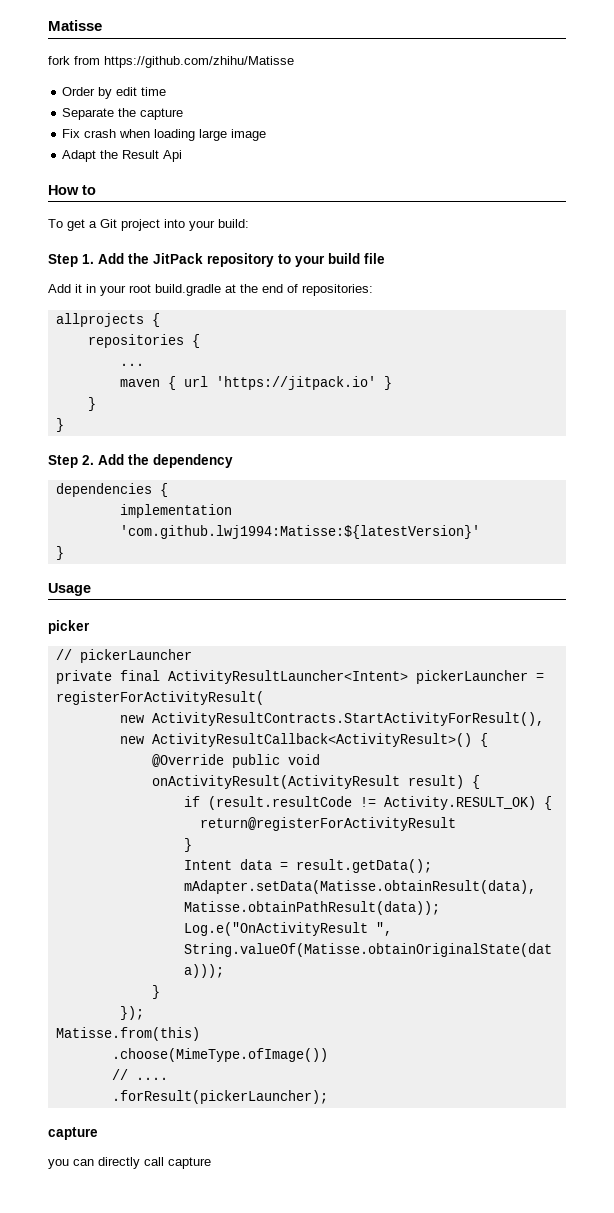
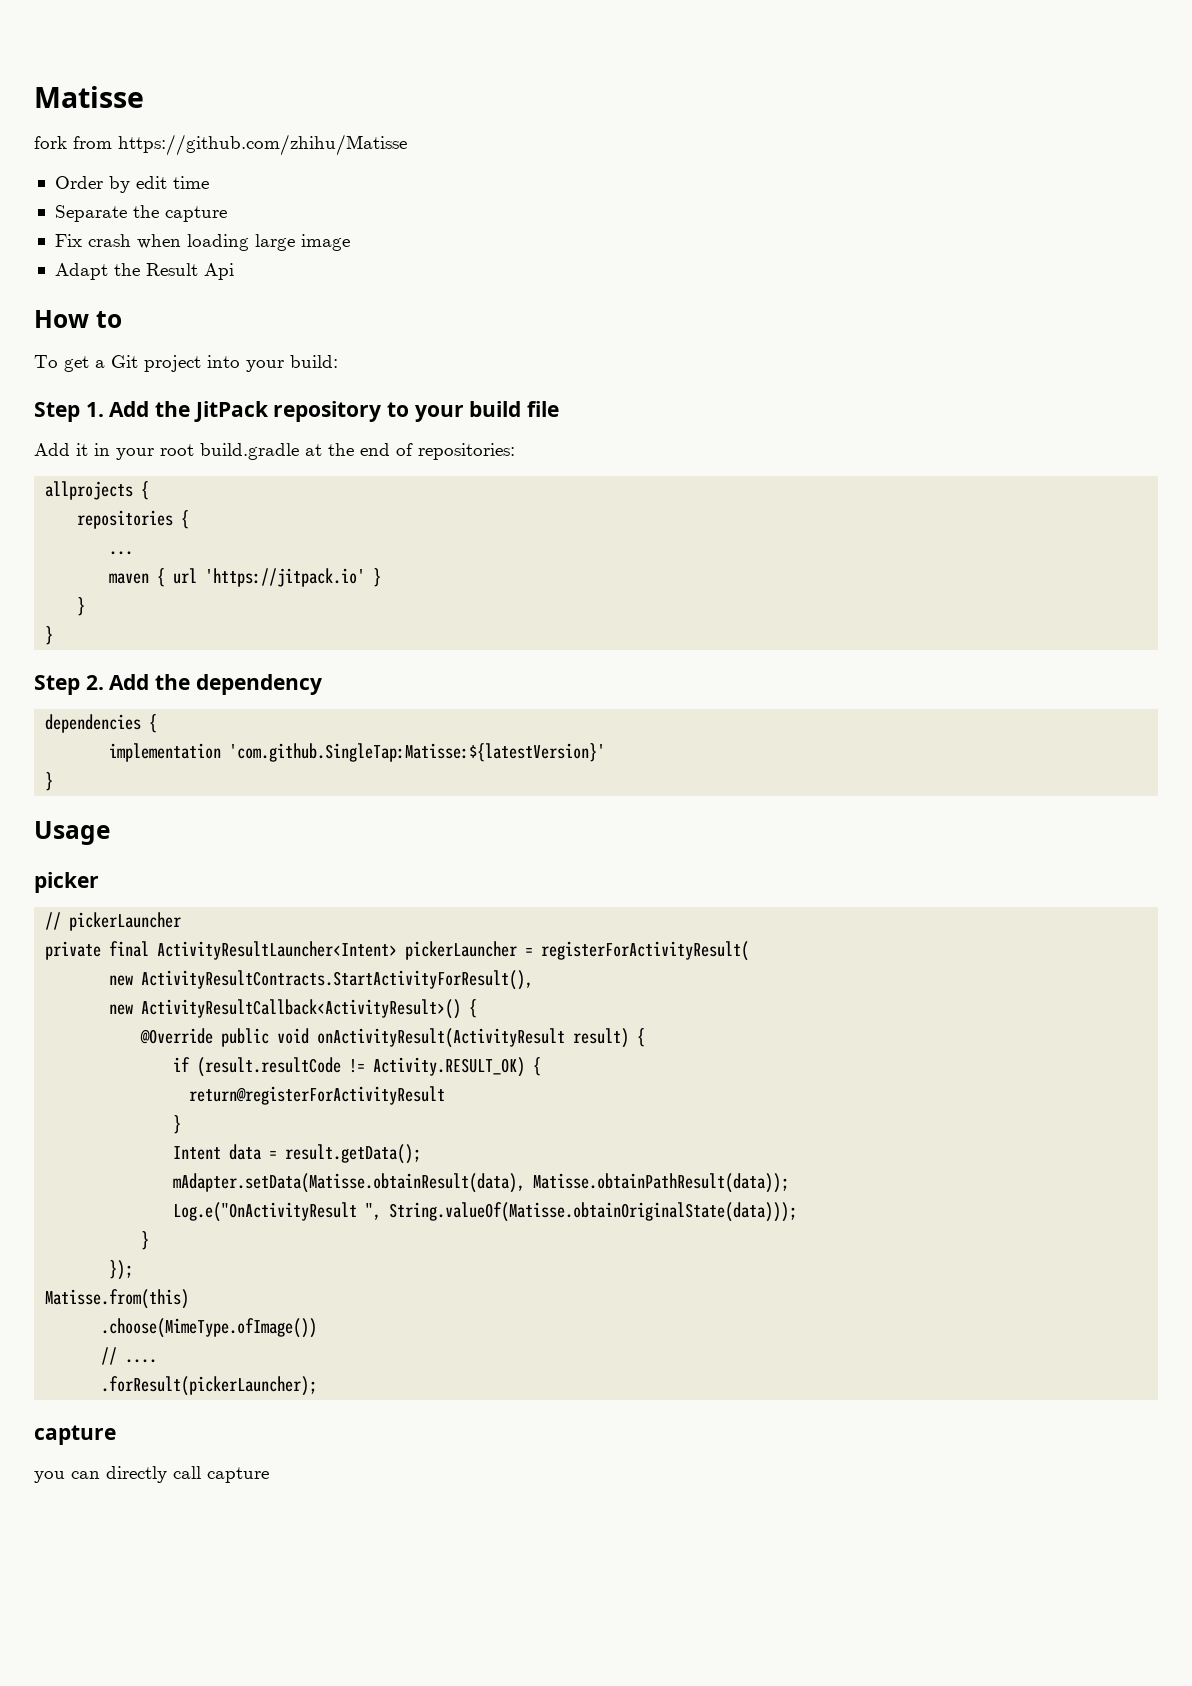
- implementation 'com.github.lwj1994:Matisse:${latestVersion}'
+ implementation 'com.github.SingleTap:Matisse:${latestVersion}'

